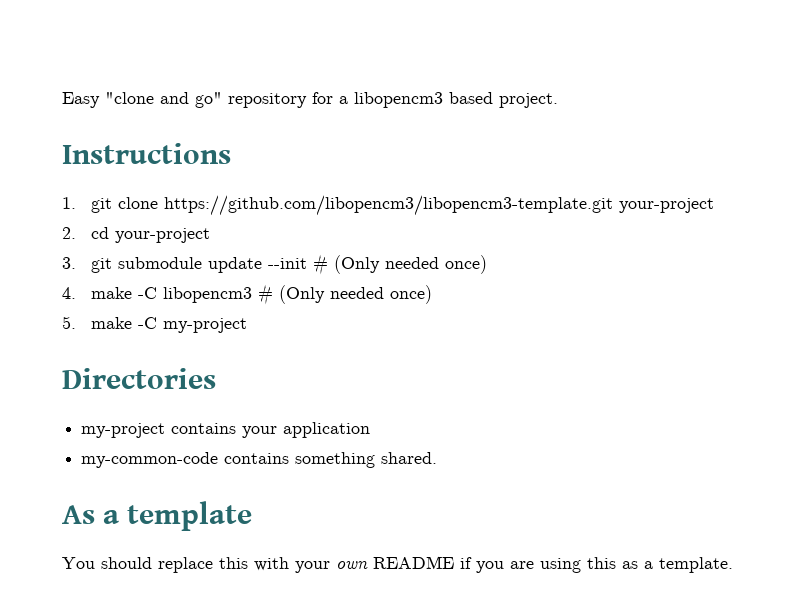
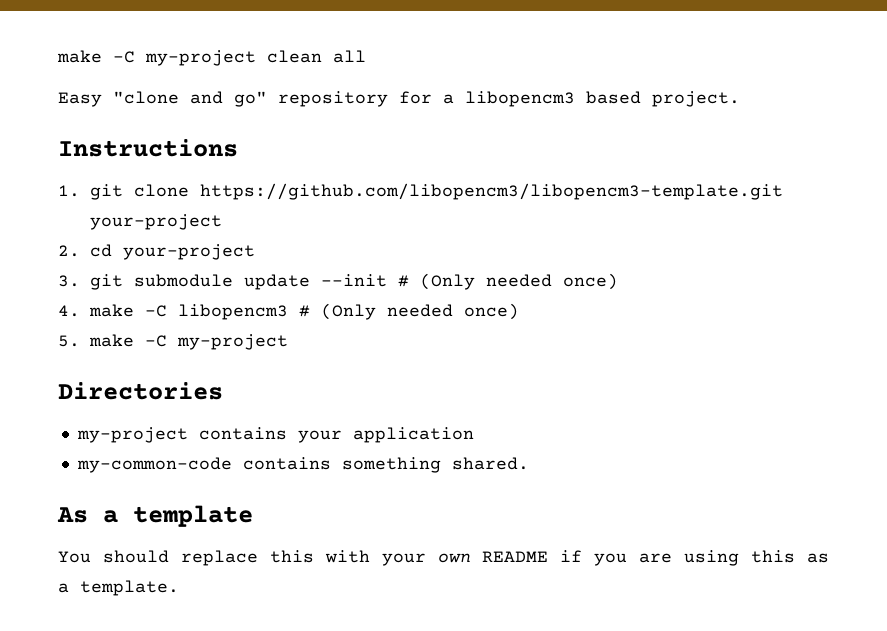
+ make -C my-project clean all

